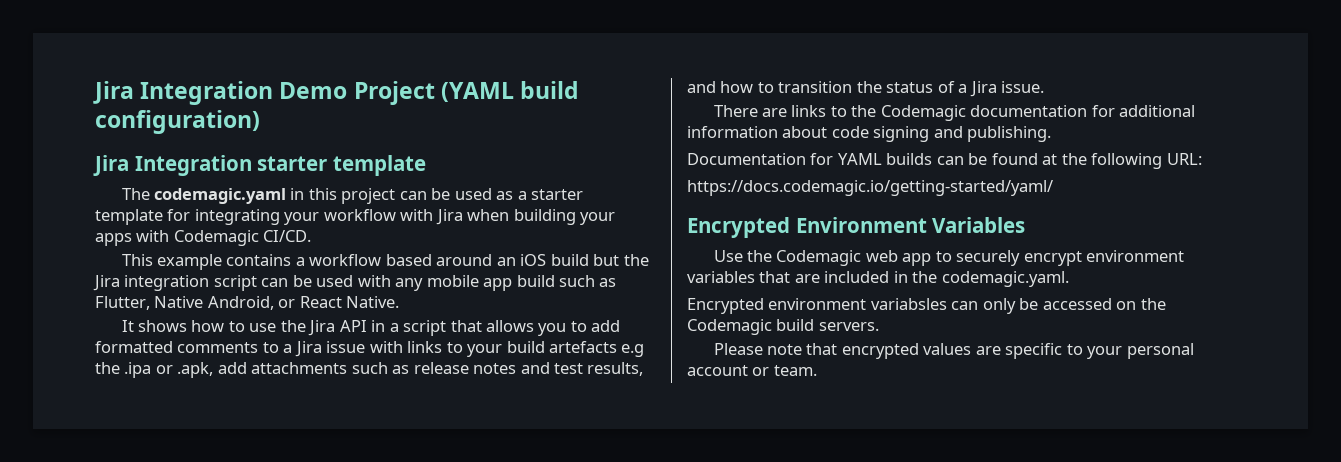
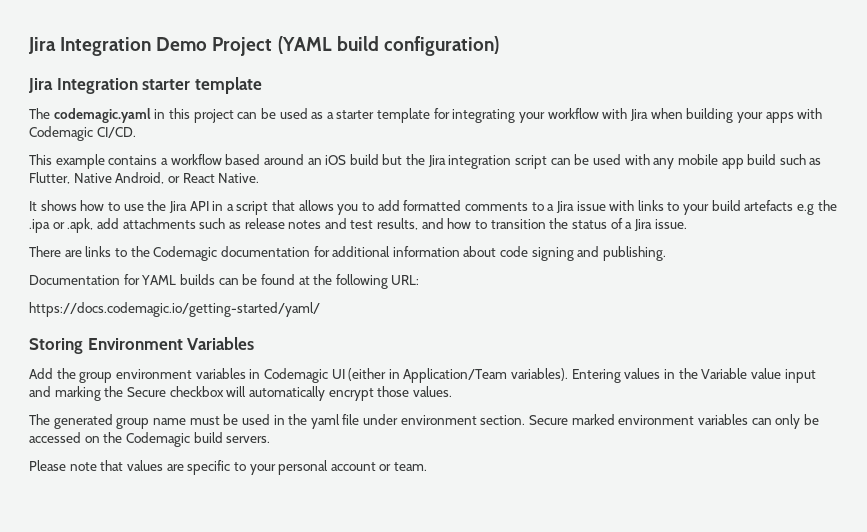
- Encrypted Environment Variables
+ Storing Environment Variables
- Use the Codemagic web app to securely encrypt environment variables that are included in the codemagic.yaml.
- Encrypted environment variabsles can only be accessed on the Codemagic build servers.
+ Add the group environment variables in Codemagic UI (either in Application/Team variables). Entering values in the Variable value input and marking the Secure checkbox will automatically encrypt those values.
+ The generated group name must be used in the yaml file under environment section. Secure marked environment variables can only be accessed on the Codemagic build servers.
- Please note that encrypted values are specific to your personal account or team.
+ Please note that values are specific to your personal account or team.

